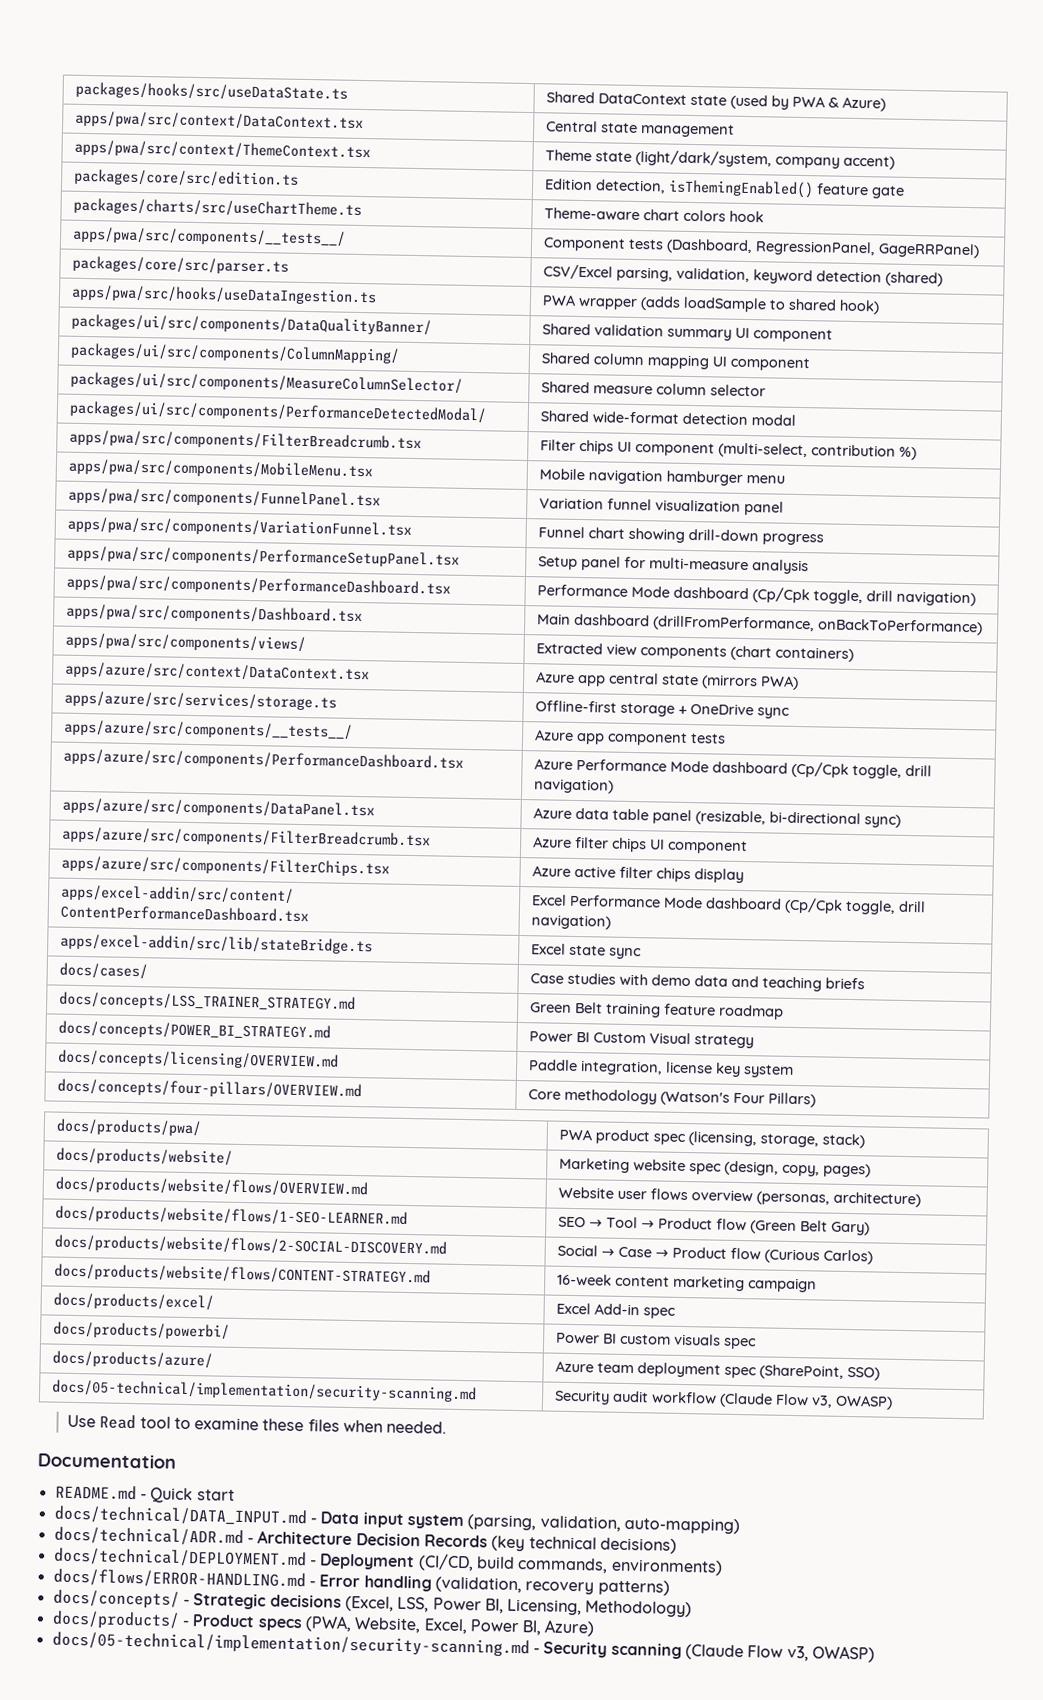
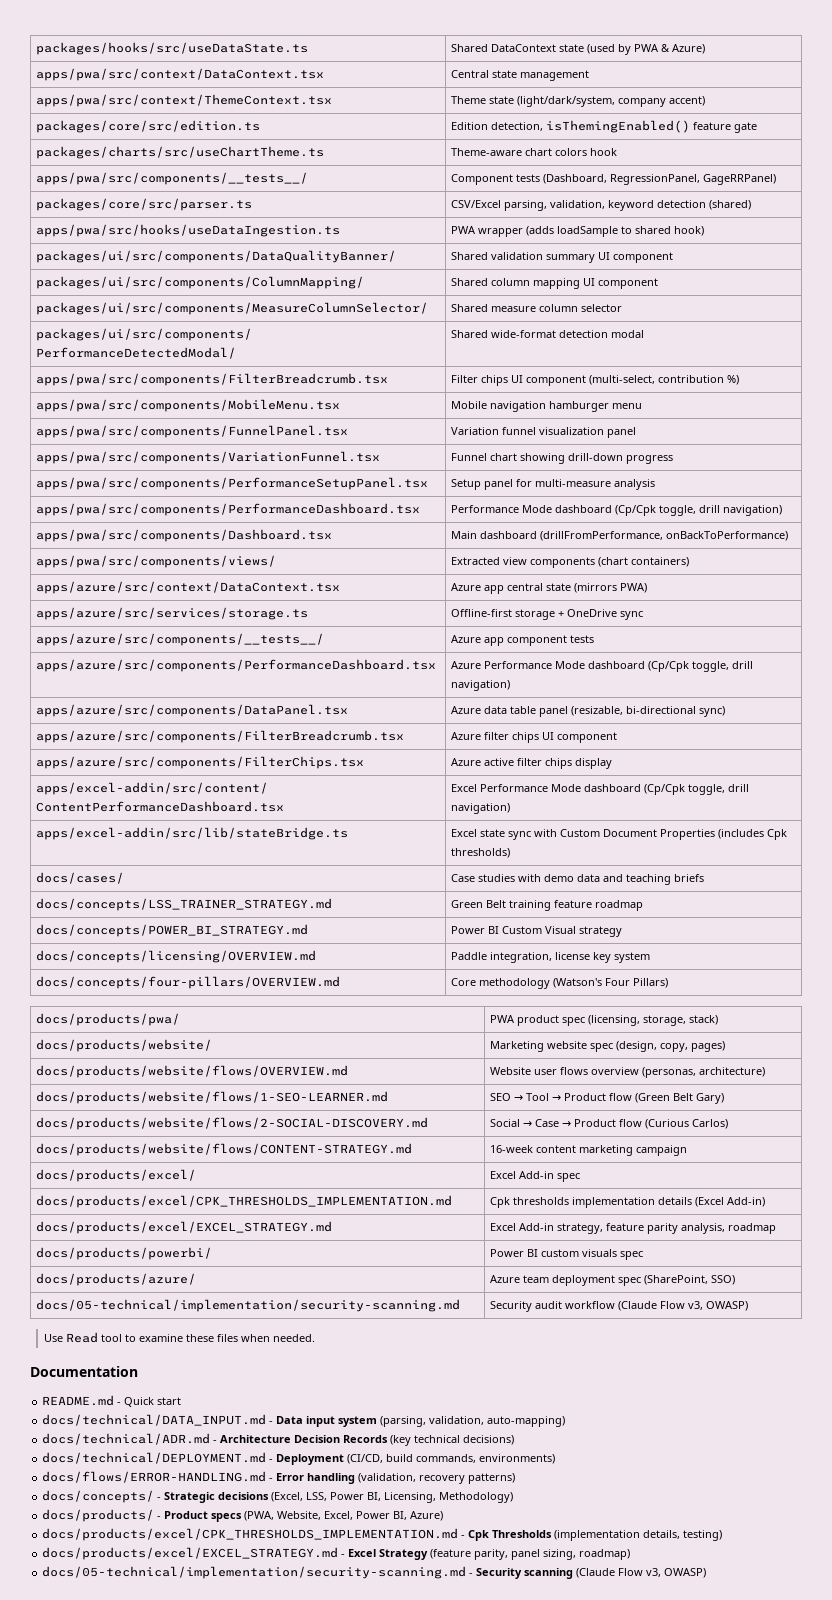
- apps/excel-addin/src/lib/stateBridge.ts | Excel state sync
+ apps/excel-addin/src/lib/stateBridge.ts | Excel state sync with Custom Document Properties (includes Cpk thresholds)
+ docs/products/excel/CPK_THRESHOLDS_IMPLEMENTATION.md | Cpk thresholds implementation details (Excel Add-in)
+ docs/products/excel/EXCEL_STRATEGY.md | Excel Add-in strategy, feature parity analysis, roadmap
+ docs/products/excel/CPK_THRESHOLDS_IMPLEMENTATION.md - Cpk Thresholds (implementation details, testing)
+ docs/products/excel/EXCEL_STRATEGY.md - Excel Strategy (feature parity, panel sizing, roadmap)

